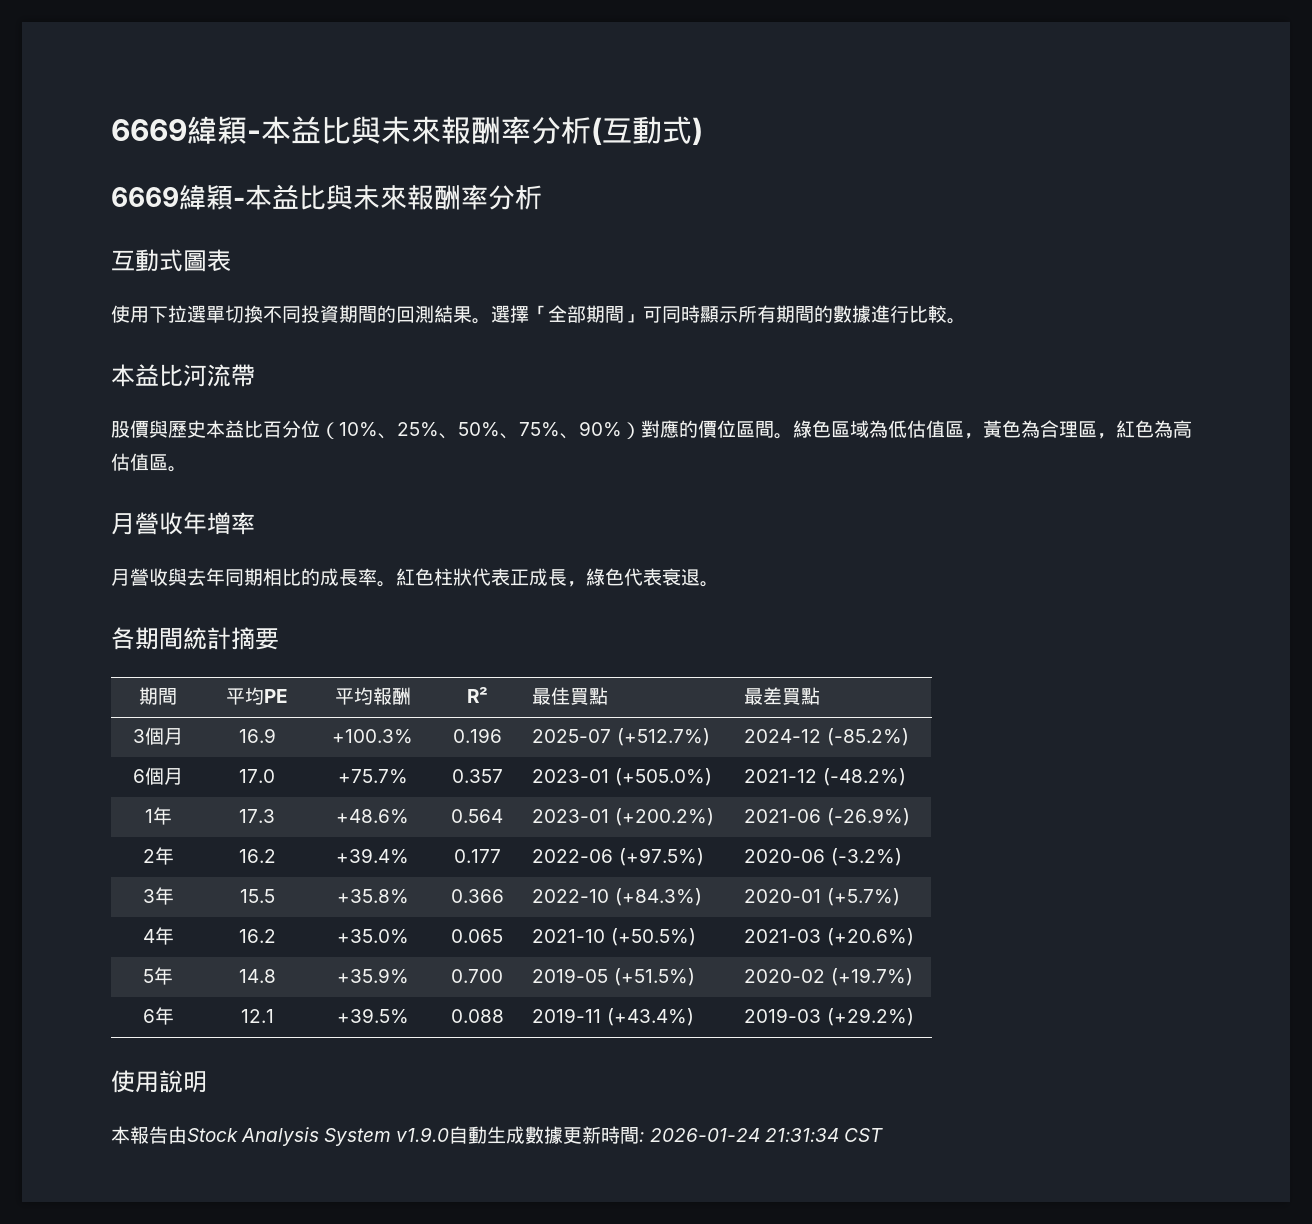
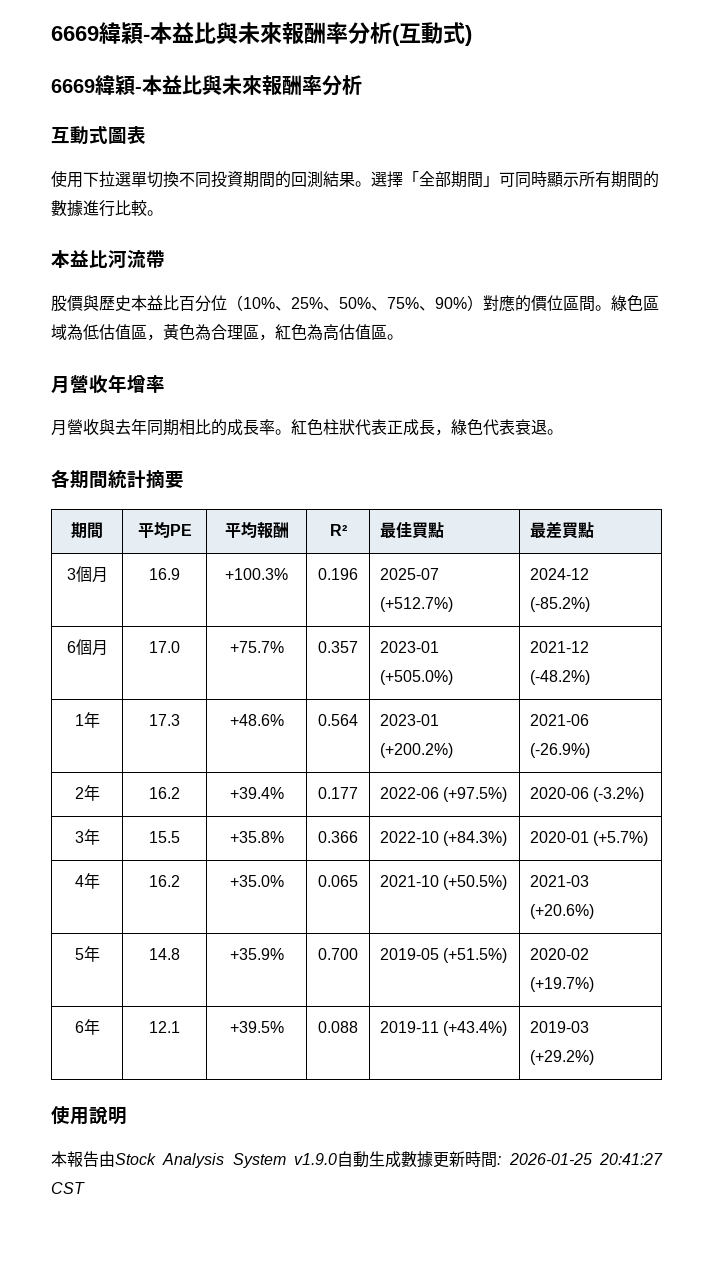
- 本報告由Stock Analysis System v1.9.0自動生成數據更新時間: 2026-01-24 21:31:34 CST
+ 本報告由Stock Analysis System v1.9.0自動生成數據更新時間: 2026-01-25 20:41:27 CST

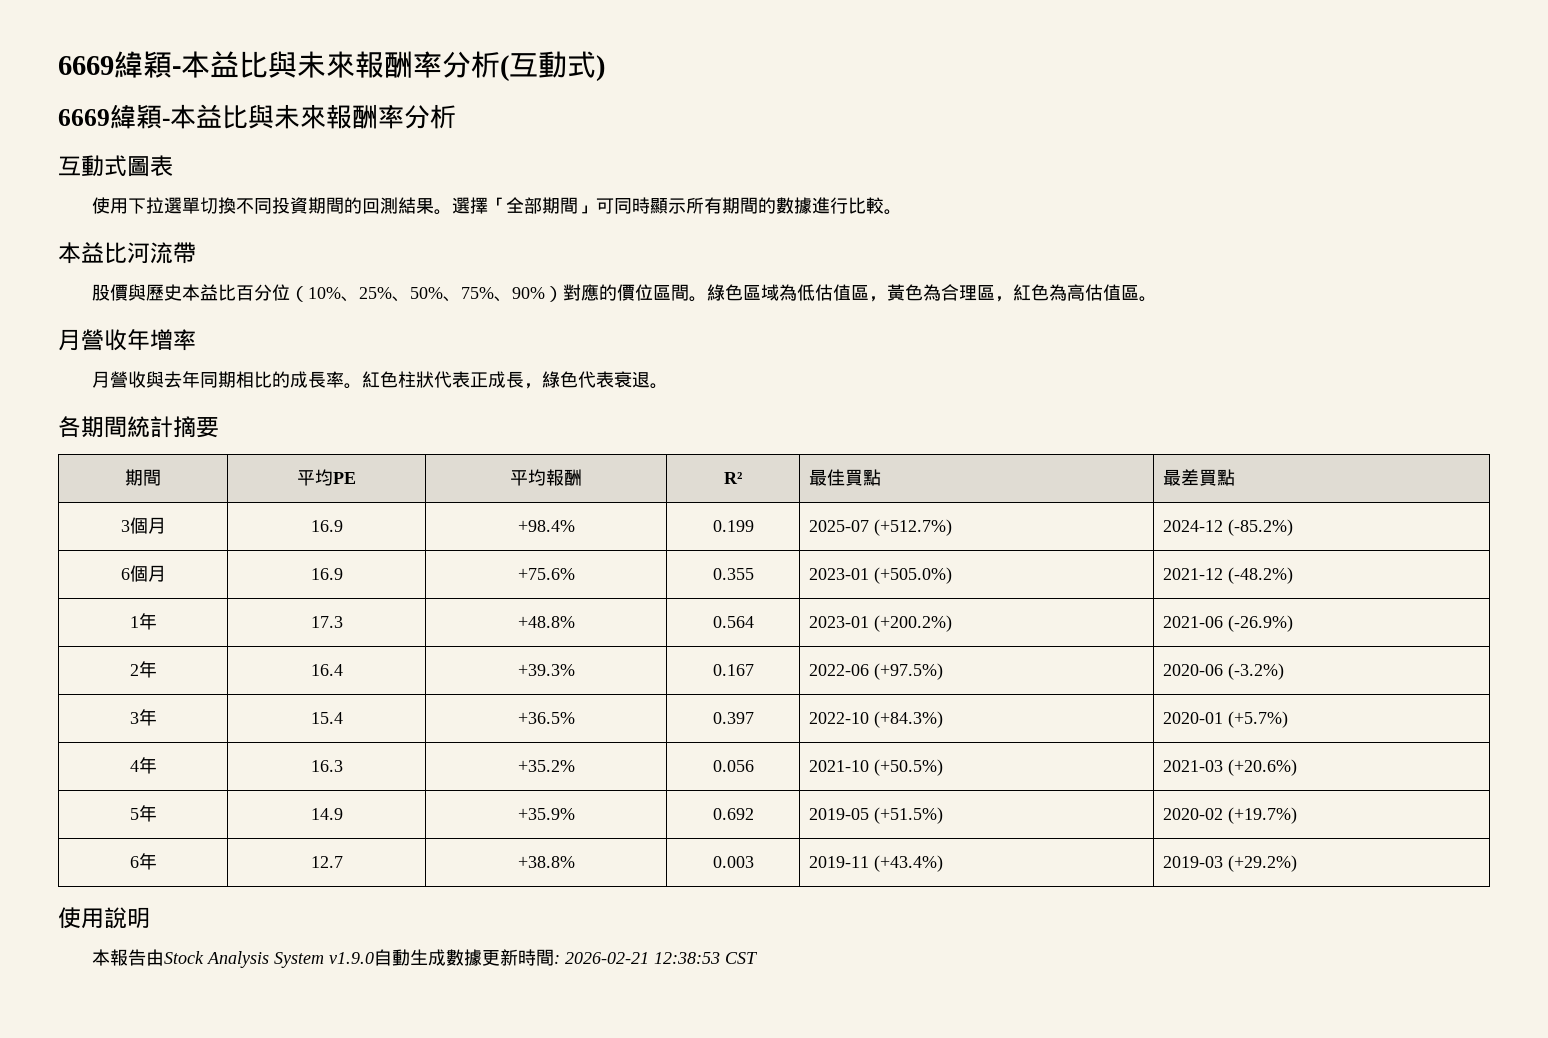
- 3個月 | 16.9 | +100.3% | 0.196 | 2025-07 (+512.7%) | 2024-12 (-85.2%)
+ 3個月 | 16.9 | +98.4% | 0.199 | 2025-07 (+512.7%) | 2024-12 (-85.2%)
- 6個月 | 17.0 | +75.7% | 0.357 | 2023-01 (+505.0%) | 2021-12 (-48.2%)
+ 6個月 | 16.9 | +75.6% | 0.355 | 2023-01 (+505.0%) | 2021-12 (-48.2%)
- 1年 | 17.3 | +48.6% | 0.564 | 2023-01 (+200.2%) | 2021-06 (-26.9%)
+ 1年 | 17.3 | +48.8% | 0.564 | 2023-01 (+200.2%) | 2021-06 (-26.9%)
- 2年 | 16.2 | +39.4% | 0.177 | 2022-06 (+97.5%) | 2020-06 (-3.2%)
+ 2年 | 16.4 | +39.3% | 0.167 | 2022-06 (+97.5%) | 2020-06 (-3.2%)
- 3年 | 15.5 | +35.8% | 0.366 | 2022-10 (+84.3%) | 2020-01 (+5.7%)
+ 3年 | 15.4 | +36.5% | 0.397 | 2022-10 (+84.3%) | 2020-01 (+5.7%)
- 4年 | 16.2 | +35.0% | 0.065 | 2021-10 (+50.5%) | 2021-03 (+20.6%)
+ 4年 | 16.3 | +35.2% | 0.056 | 2021-10 (+50.5%) | 2021-03 (+20.6%)
- 5年 | 14.8 | +35.9% | 0.700 | 2019-05 (+51.5%) | 2020-02 (+19.7%)
+ 5年 | 14.9 | +35.9% | 0.692 | 2019-05 (+51.5%) | 2020-02 (+19.7%)
- 6年 | 12.1 | +39.5% | 0.088 | 2019-11 (+43.4%) | 2019-03 (+29.2%)
+ 6年 | 12.7 | +38.8% | 0.003 | 2019-11 (+43.4%) | 2019-03 (+29.2%)
- 本報告由Stock Analysis System v1.9.0自動生成數據更新時間: 2026-01-25 20:41:27 CST
+ 本報告由Stock Analysis System v1.9.0自動生成數據更新時間: 2026-02-21 12:38:53 CST

